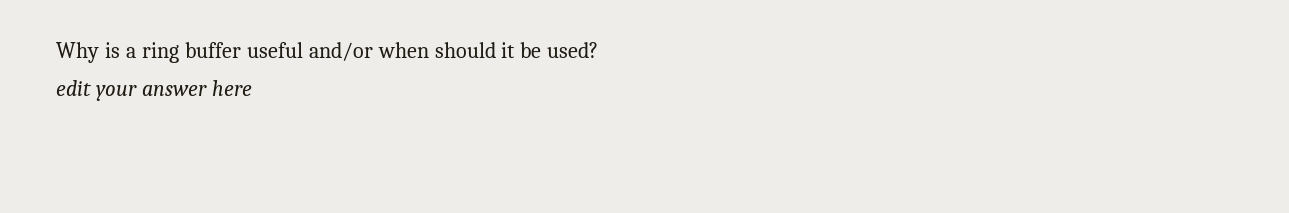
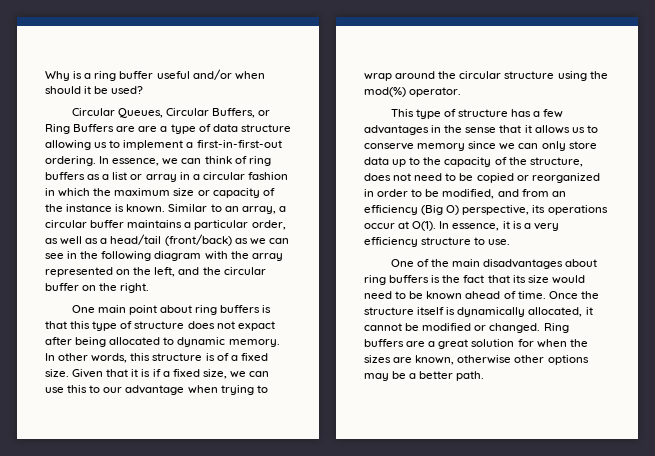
- edit your answer here
+ Circular Queues, Circular Buffers, or Ring Buffers are are a type of data structure allowing us to implement a first-in-first-out ordering. In essence, we can think of ring buffers as a list or array in a circular fashion in which the maximum size or capacity of the instance is known. Similar to an array, a circular buffer maintains a particular order, as well as a head/tail (front/back) as we can see in the following diagram with the array represented on the left, and the circular buffer on the right.
+ One main point about ring buffers is that this type of structure does not expact after being allocated to dynamic memory. In other words, this structure is of a fixed size. Given that it is if a fixed size, we can use this to our advantage when trying to wrap around the circular structure using the mod(%) operator.
+ This type of structure has a few advantages in the sense that it allows us to conserve memory since we can only store data up to the capacity of the structure, does not need to be copied or reorganized in order to be modified, and from an efficiency (Big O) perspective, its operations occur at O(1). In essence, it is a very efficiency structure to use.
+ One of the main disadvantages about ring buffers is the fact that its size would need to be known ahead of time. Once the structure itself is dynamically allocated, it cannot be modified or changed. Ring buffers are a great solution for when the sizes are known, otherwise other options may be a better path.

